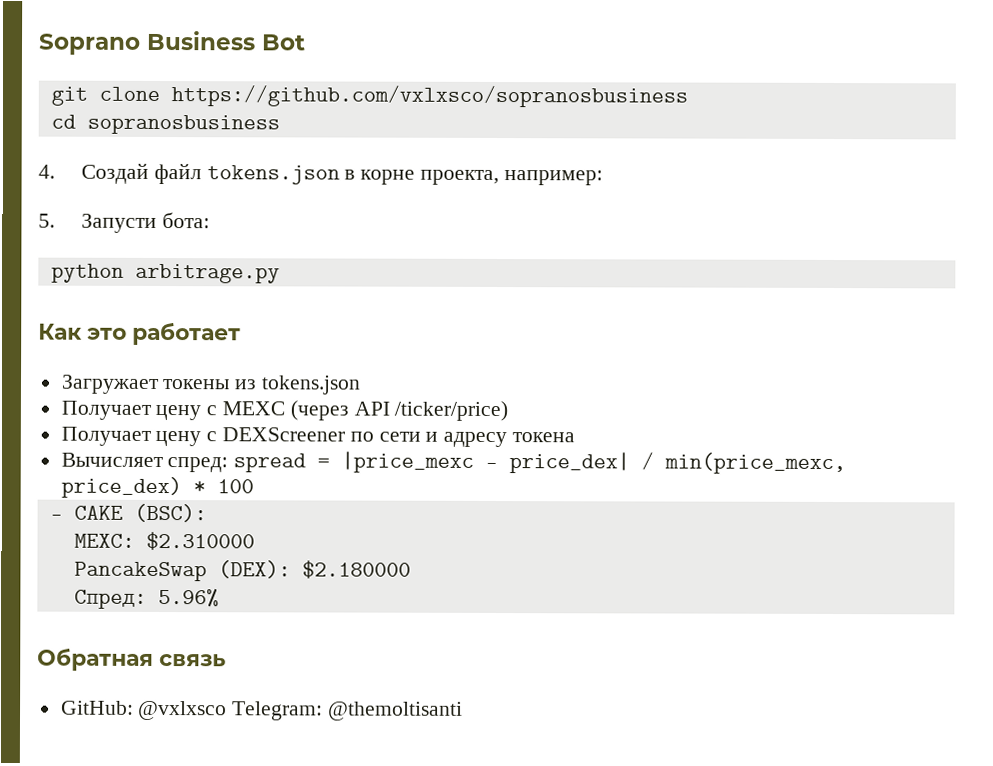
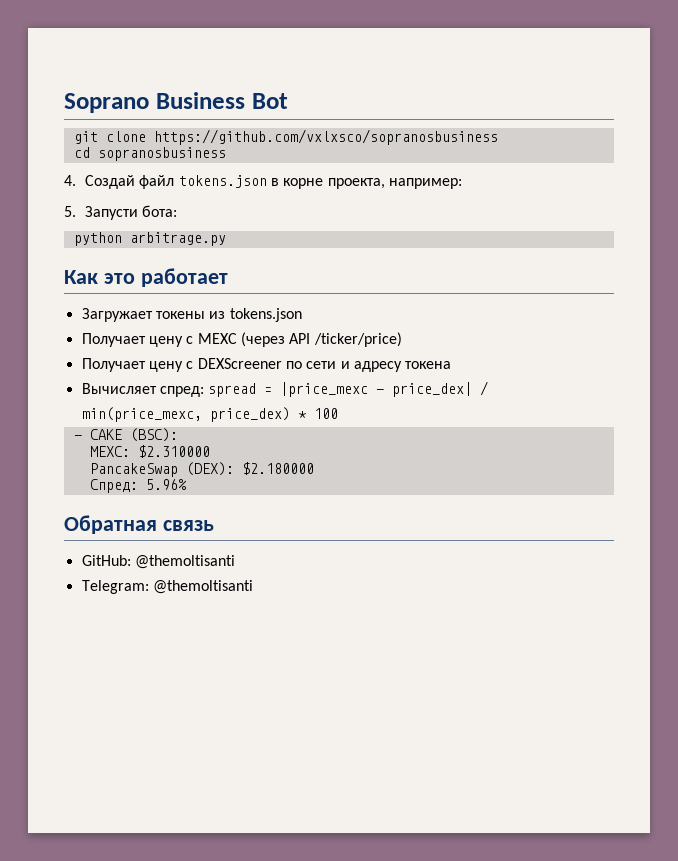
- GitHub: @vxlxsco Telegram: @themoltisanti
+ GitHub: @themoltisanti
+ Telegram: @themoltisanti

